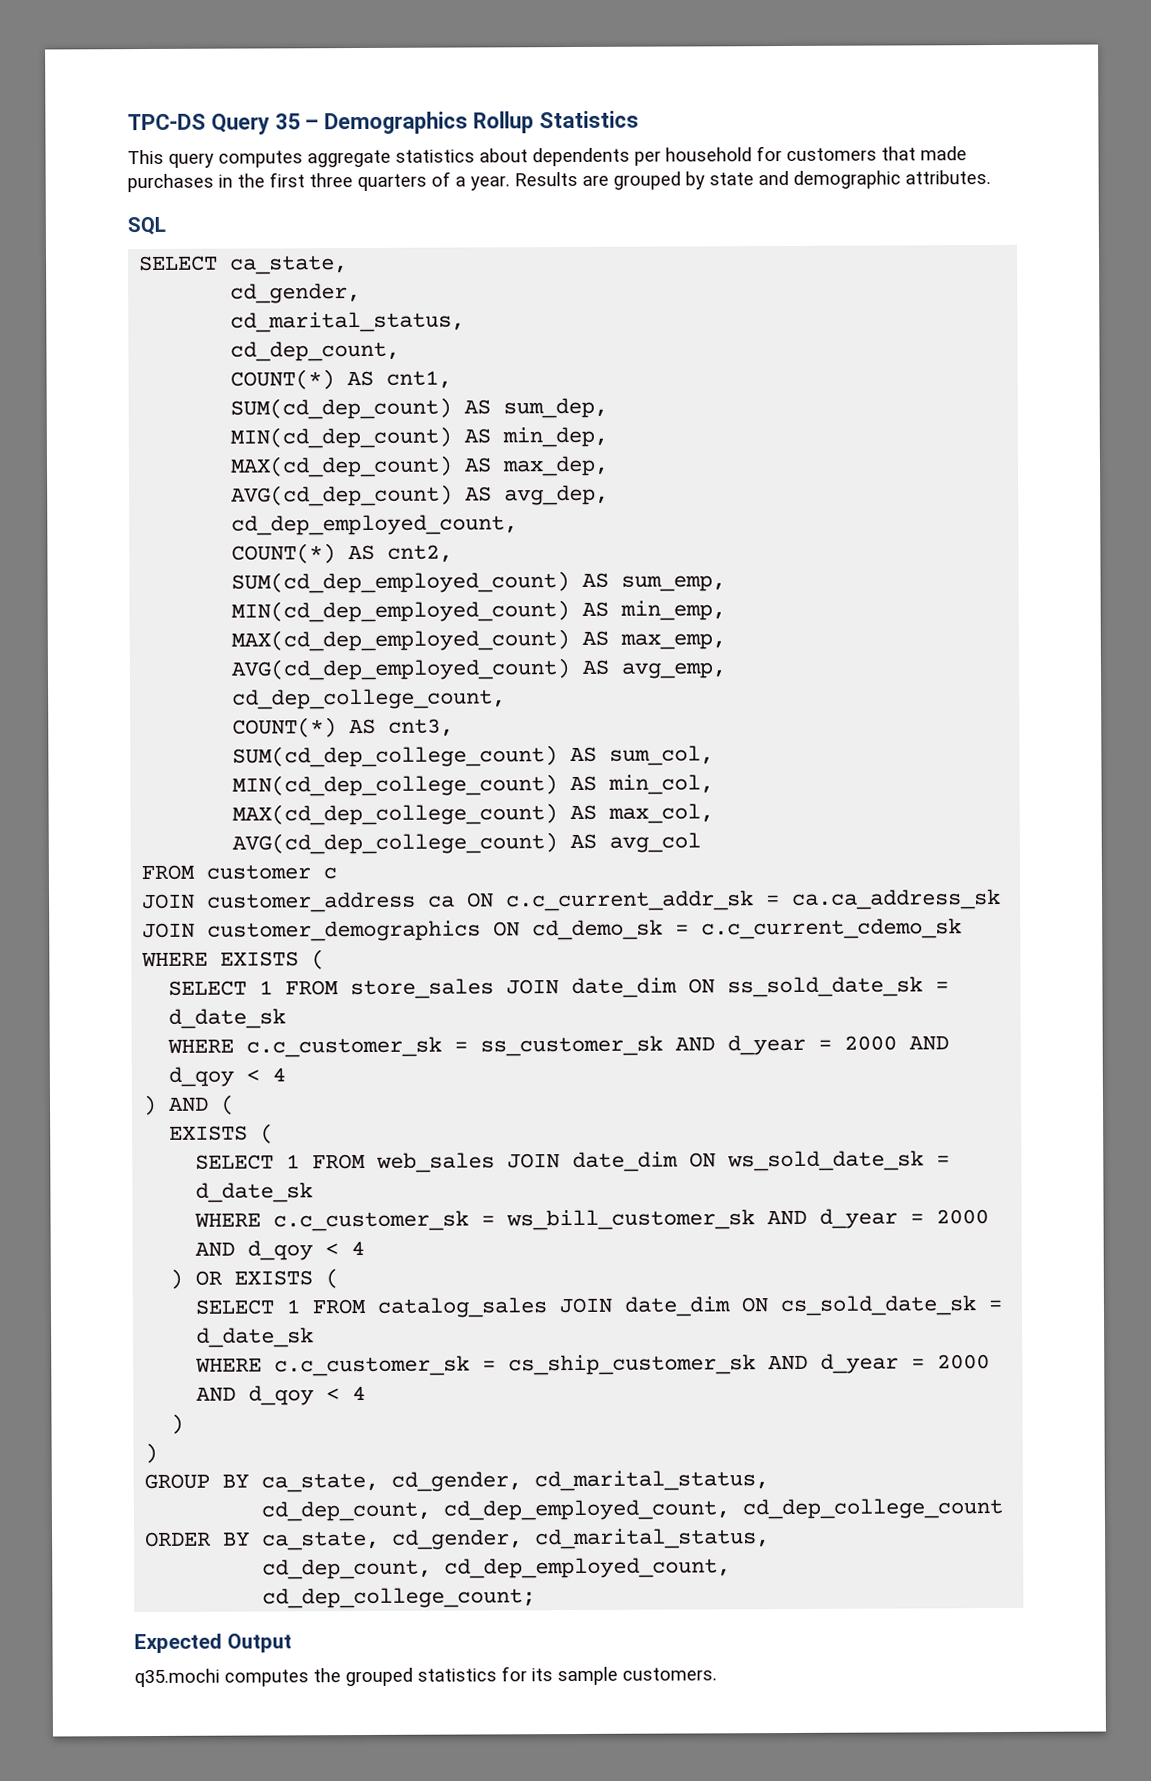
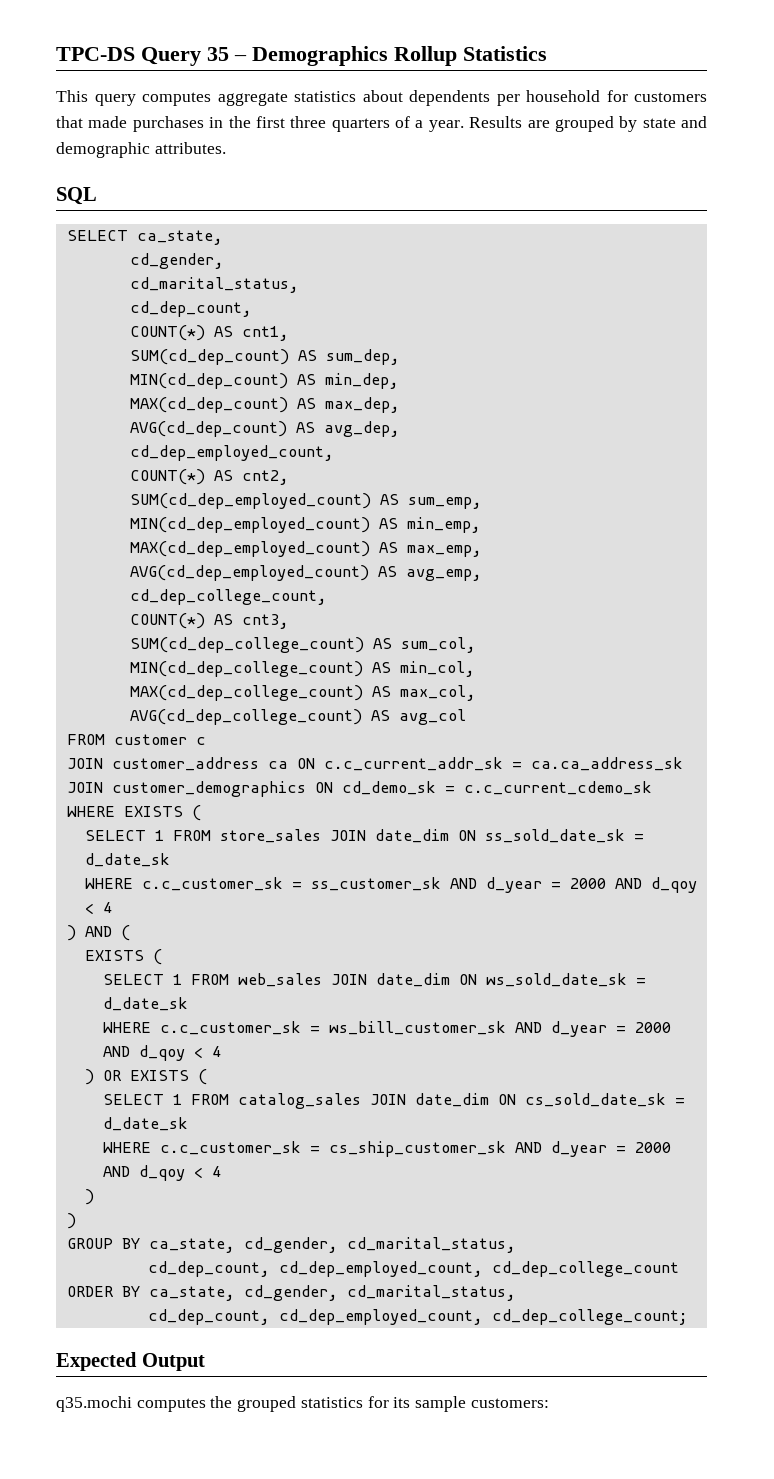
- q35.mochi computes the grouped statistics for its sample customers.
+ q35.mochi computes the grouped statistics for its sample customers:

